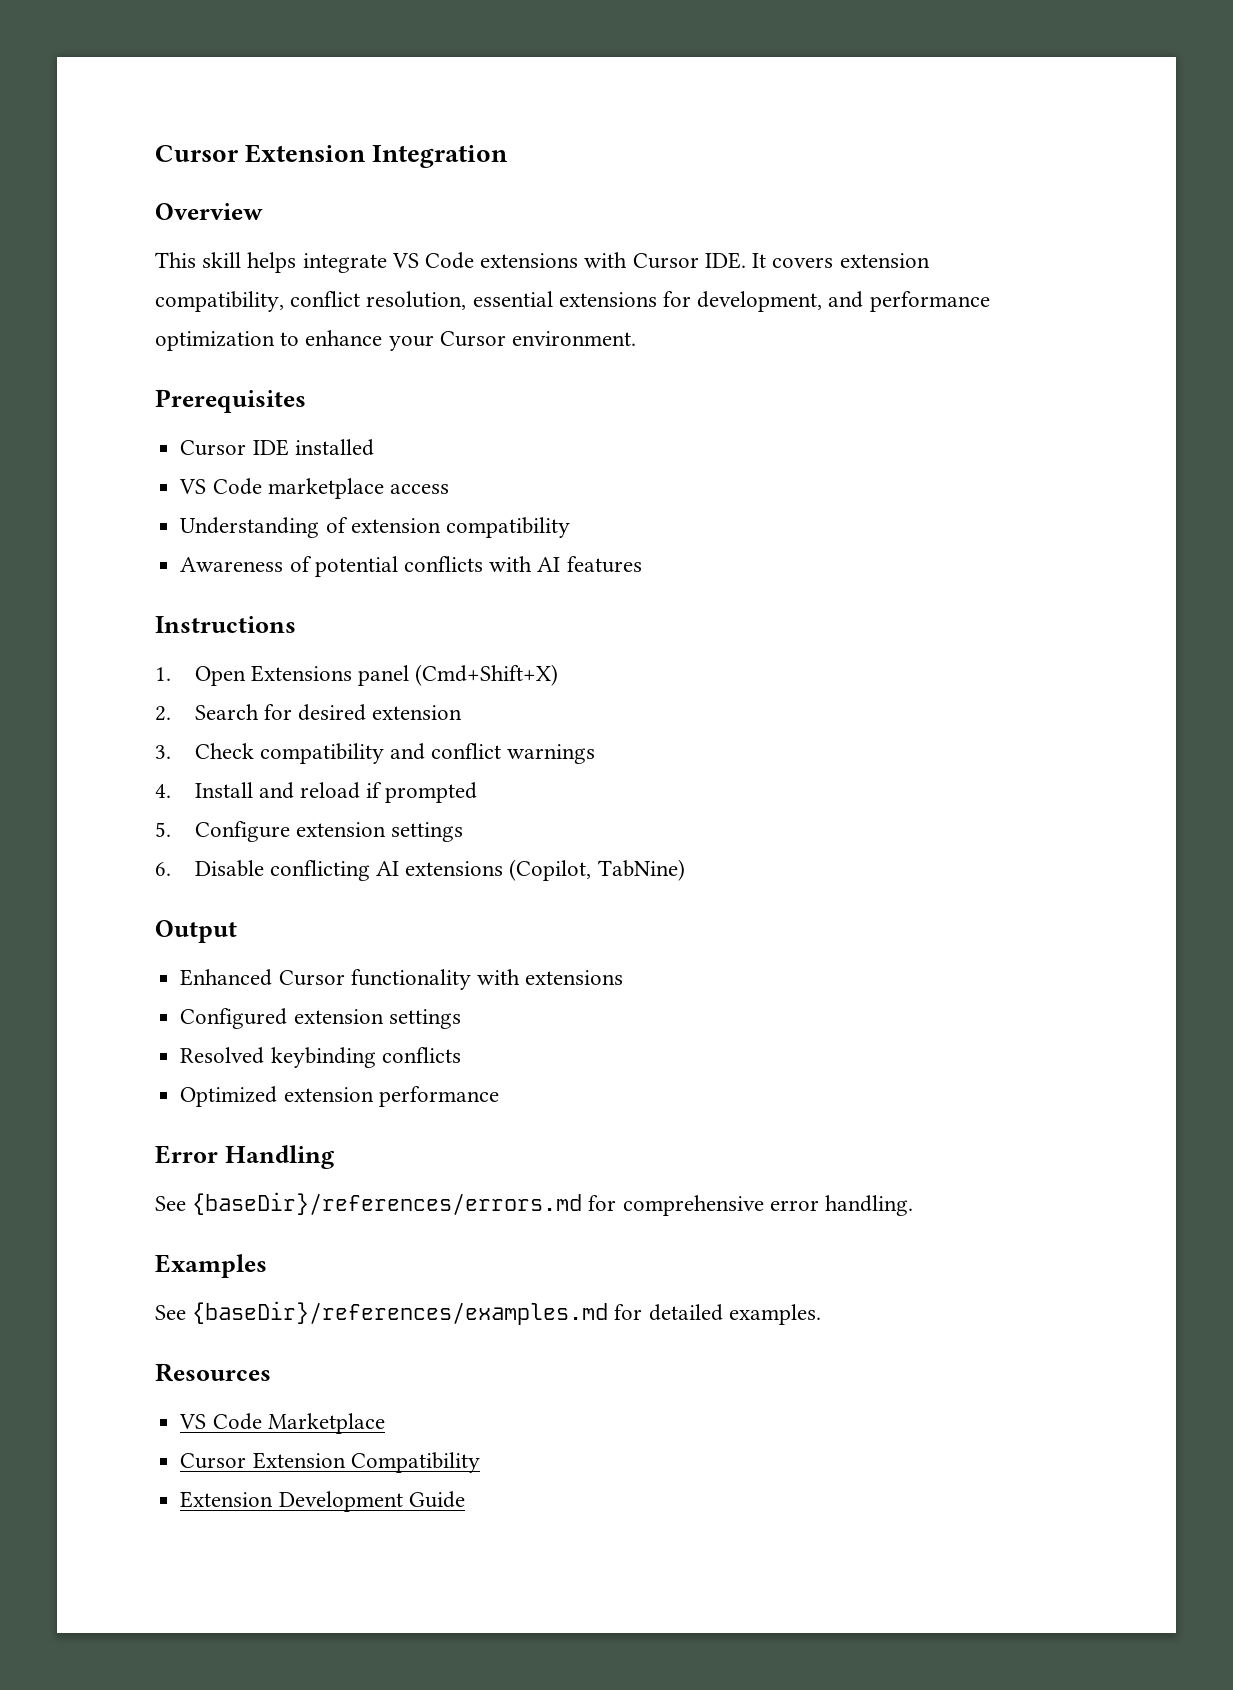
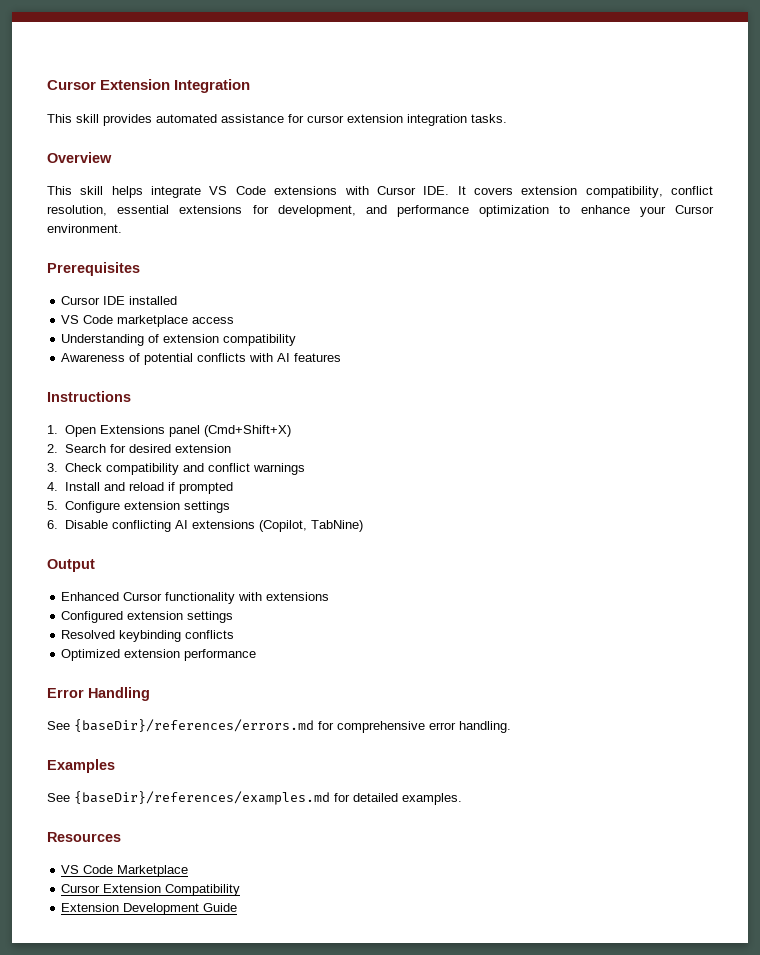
+ This skill provides automated assistance for cursor extension integration tasks.

